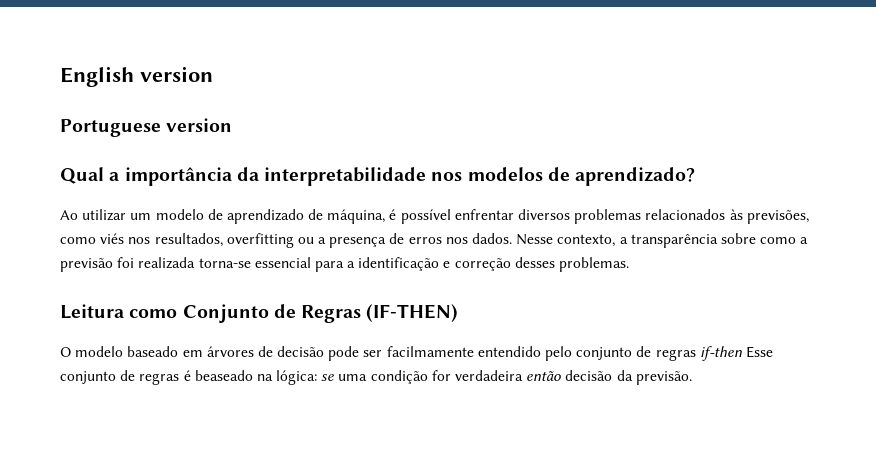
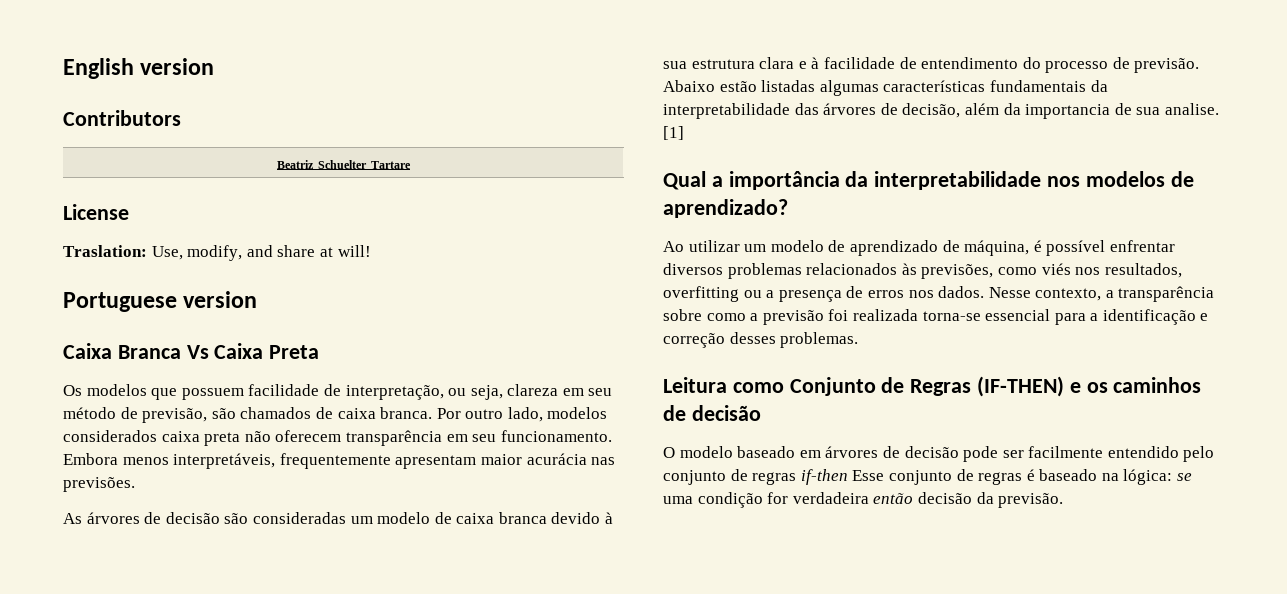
+ Contributors
+ Beatriz Schuelter Tartare
+ License
+ Traslation: Use, modify, and share at will!
  Portuguese version
+ Caixa Branca Vs Caixa Preta
+ Os modelos que possuem facilidade de interpretação, ou seja, clareza em seu método de previsão, são chamados de caixa branca. Por outro lado, modelos considerados caixa preta não oferecem transparência em seu funcionamento. Embora menos interpretáveis, frequentemente apresentam maior acurácia nas previsões.
+ As árvores de decisão são consideradas um modelo de caixa branca devido à sua estrutura clara e à facilidade de entendimento do processo de previsão. Abaixo estão listadas algumas características fundamentais da interpretabilidade das árvores de decisão, além da importancia de sua analise. [1]
- Leitura como Conjunto de Regras (IF-THEN)
+ Leitura como Conjunto de Regras (IF-THEN) e os caminhos de decisão
- O modelo baseado em árvores de decisão pode ser facilmamente entendido pelo conjunto de regras if-then Esse conjunto de regras é beaseado na lógica: se uma condição for verdadeira então decisão da previsão.
+ O modelo baseado em árvores de decisão pode ser facilmente entendido pelo conjunto de regras if-then Esse conjunto de regras é baseado na lógica: se uma condição for verdadeira então decisão da previsão.

